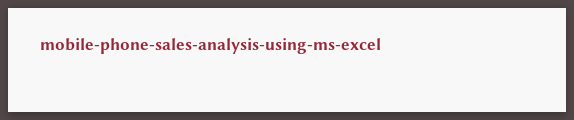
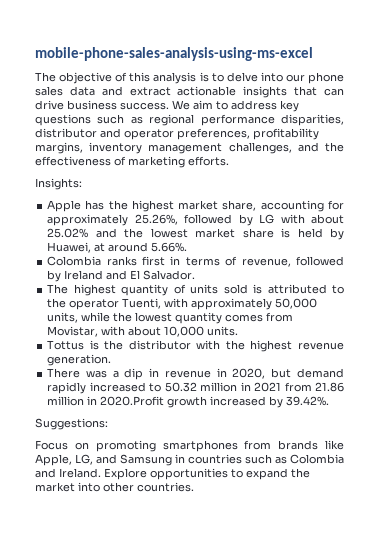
+ The objective of this analysis is to delve into our phone sales data and extract actionable insights that can drive business success. We aim to address key questions such as regional performance disparities, distributor and operator preferences, profitability margins, inventory management challenges, and the effectiveness of marketing efforts.
+ Insights:
+ Apple has the highest market share, accounting for approximately 25.26%, followed by LG with about 25.02% and the lowest market share is held by Huawei, at around 5.66%.
+ Colombia ranks first in terms of revenue, followed by Ireland and El Salvador.
+ The highest quantity of units sold is attributed to the operator Tuenti, with approximately 50,000 units, while the lowest quantity comes from Movistar, with about 10,000 units.
+ Tottus is the distributor with the highest revenue generation.
+ There was a dip in revenue in 2020, but demand rapidly increased to 50.32 million in 2021 from 21.86 million in 2020.Profit growth increased by 39.42%.
+ Suggestions:
+ Focus on promoting smartphones from brands like Apple, LG, and Samsung in countries such as Colombia and Ireland. Explore opportunities to expand the market into other countries.

